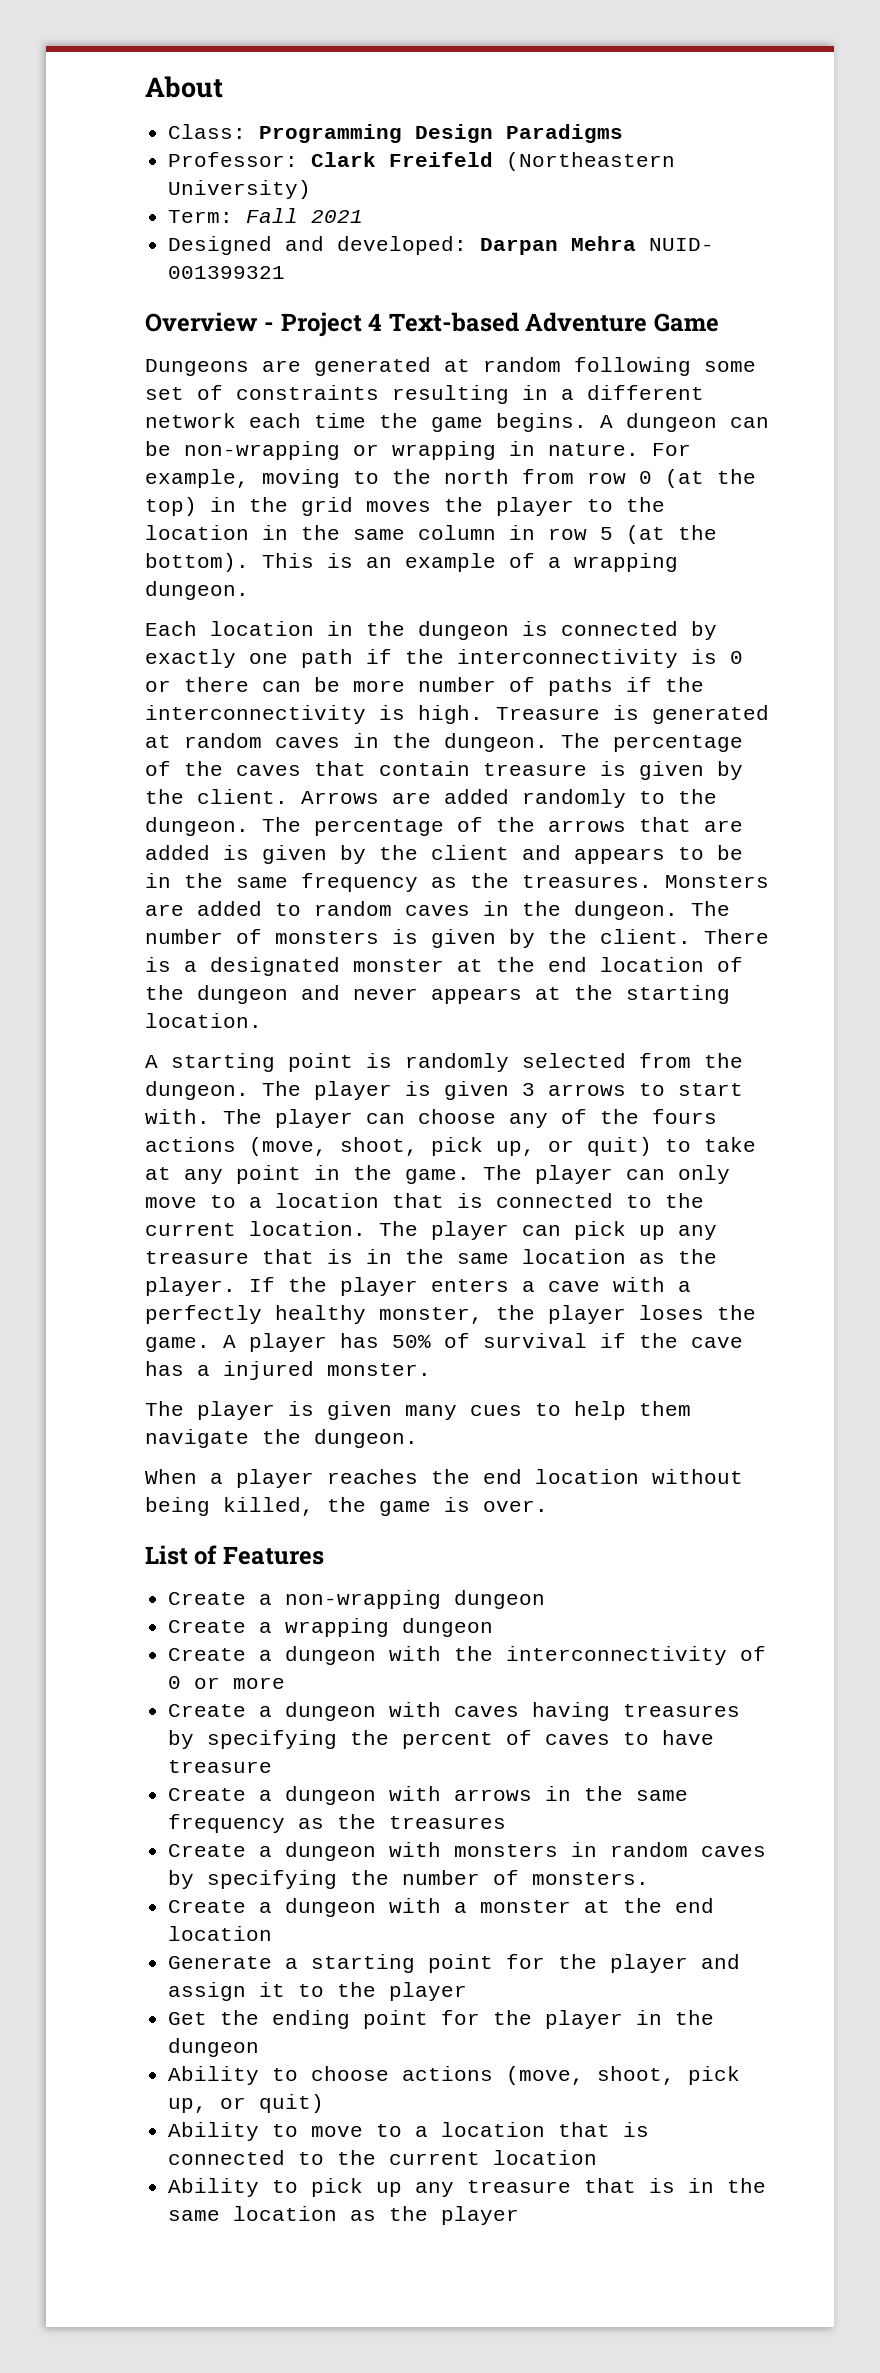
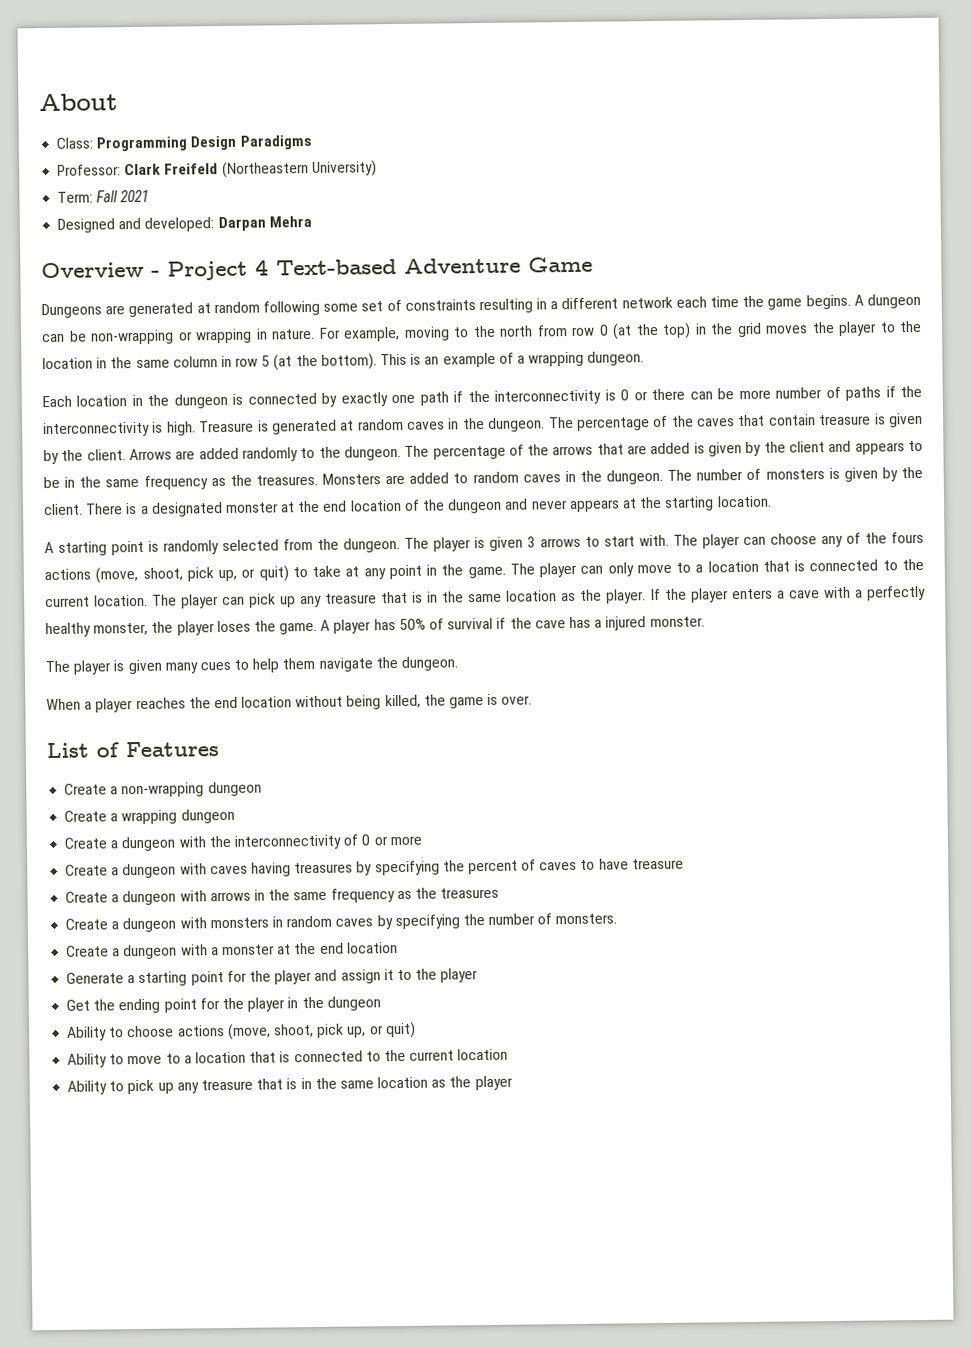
- Designed and developed: Darpan Mehra NUID- 001399321
+ Designed and developed: Darpan Mehra

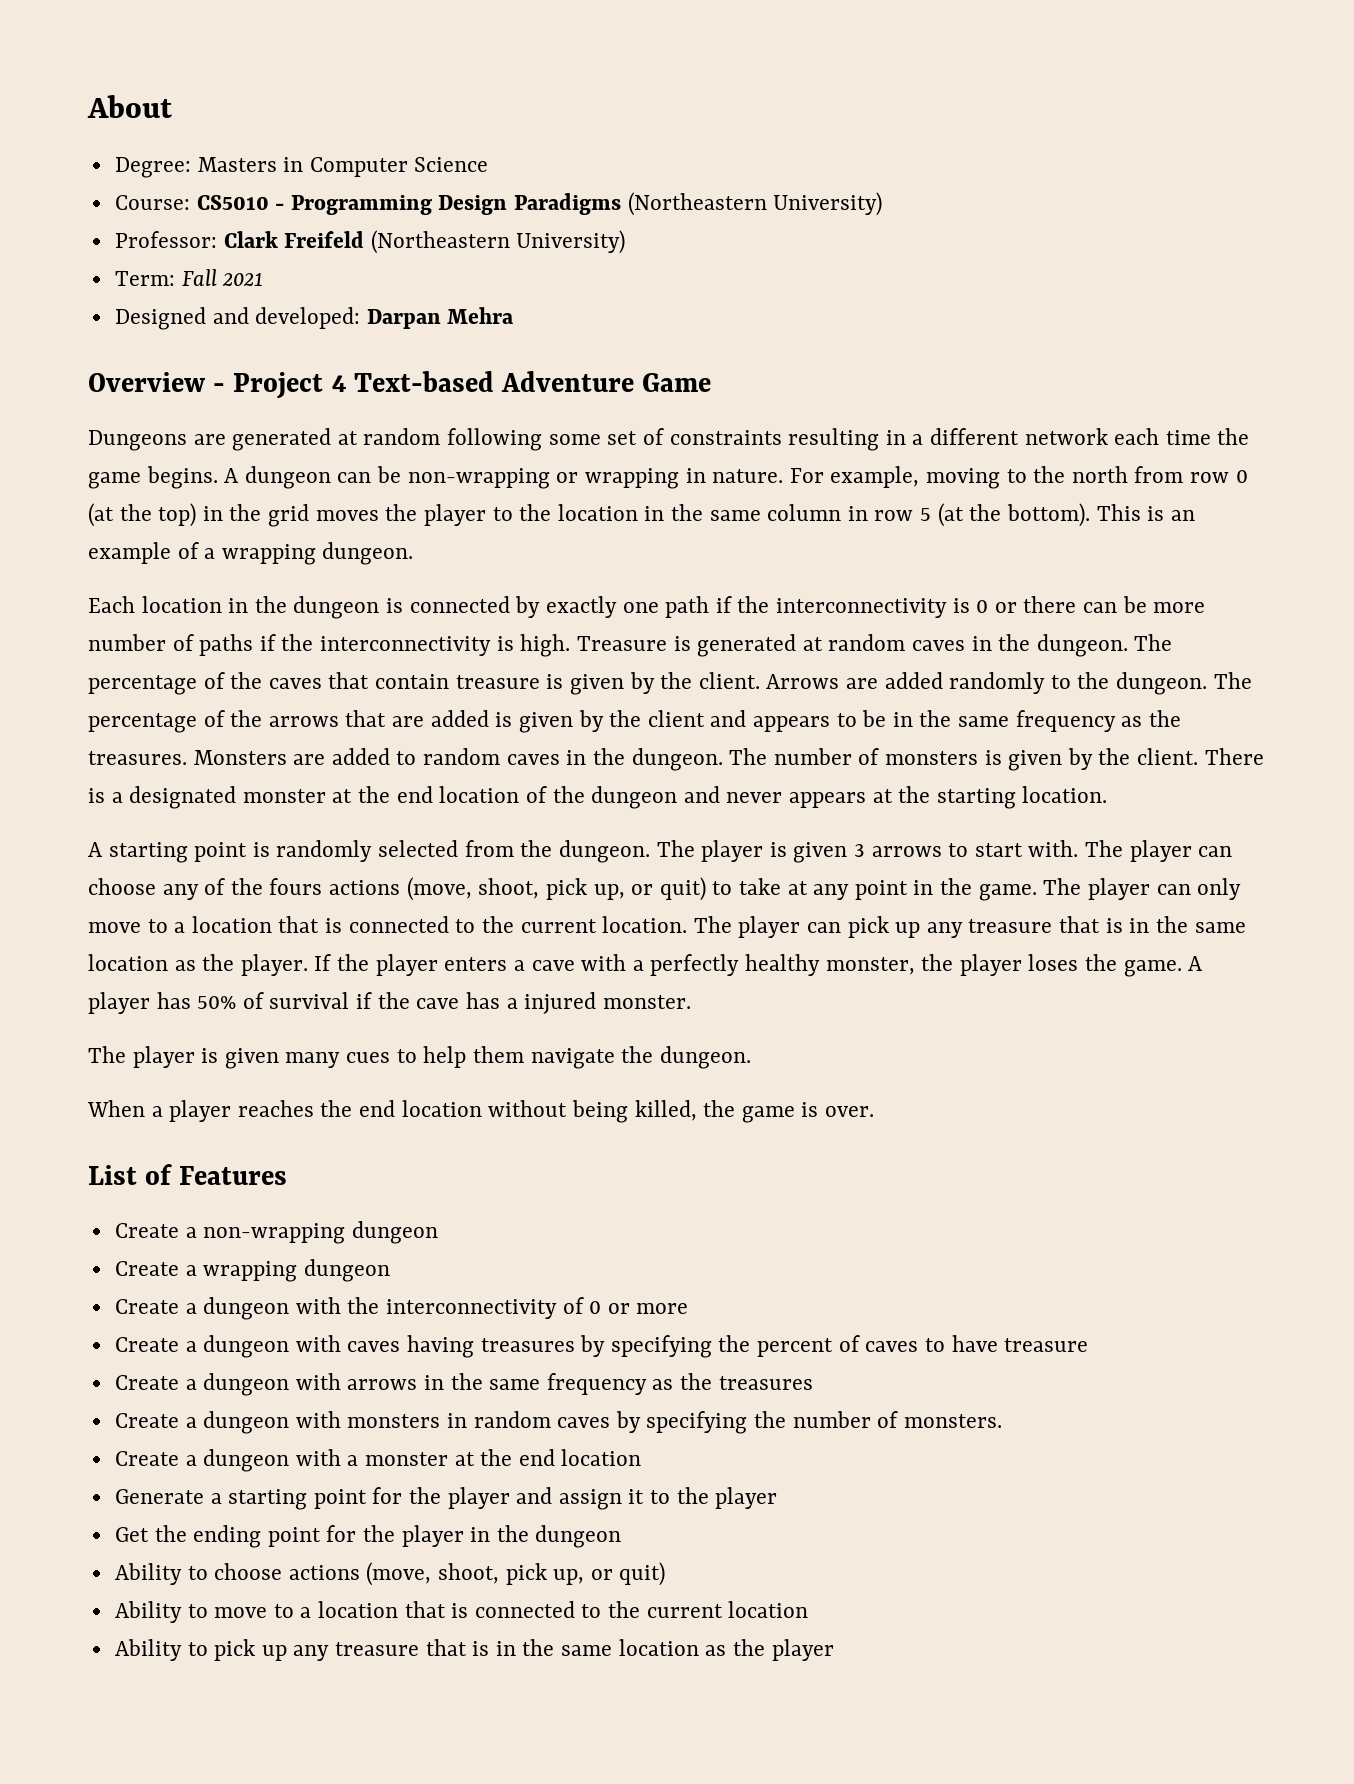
- Class: Programming Design Paradigms
+ Degree: Masters in Computer Science
+ Course: CS5010 - Programming Design Paradigms (Northeastern University)

